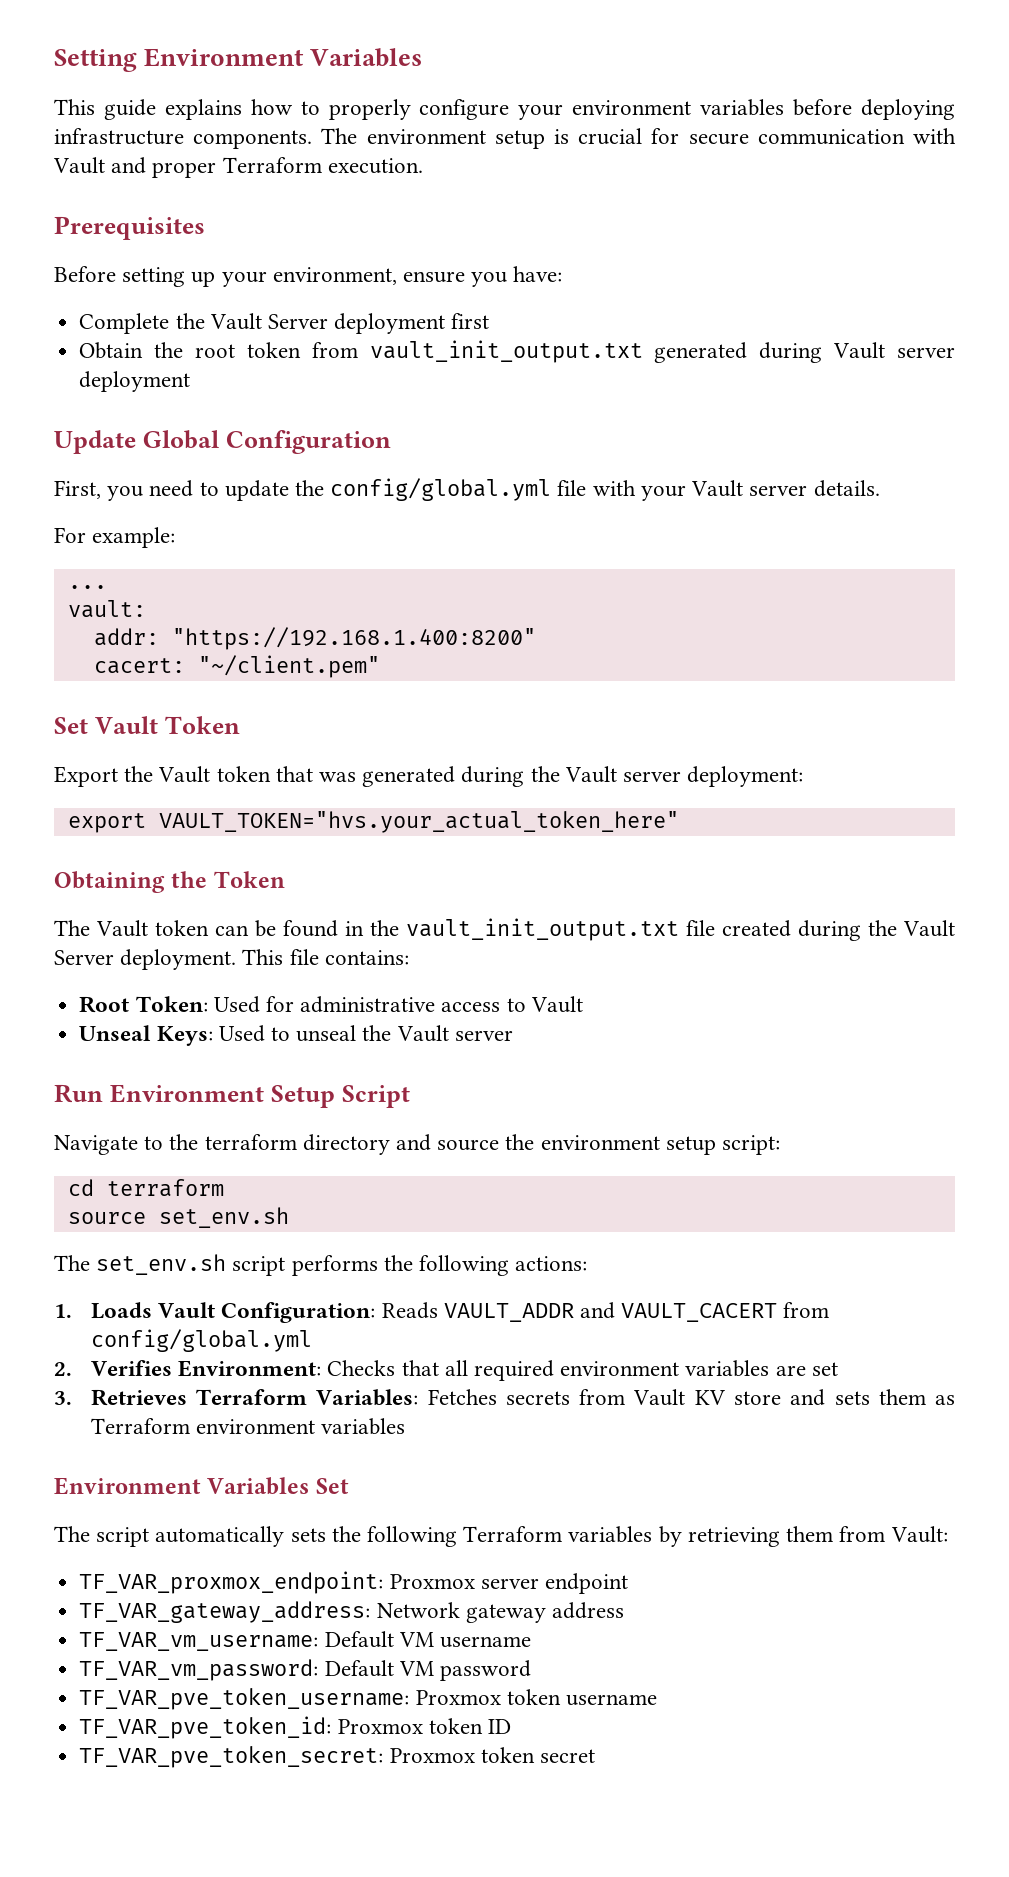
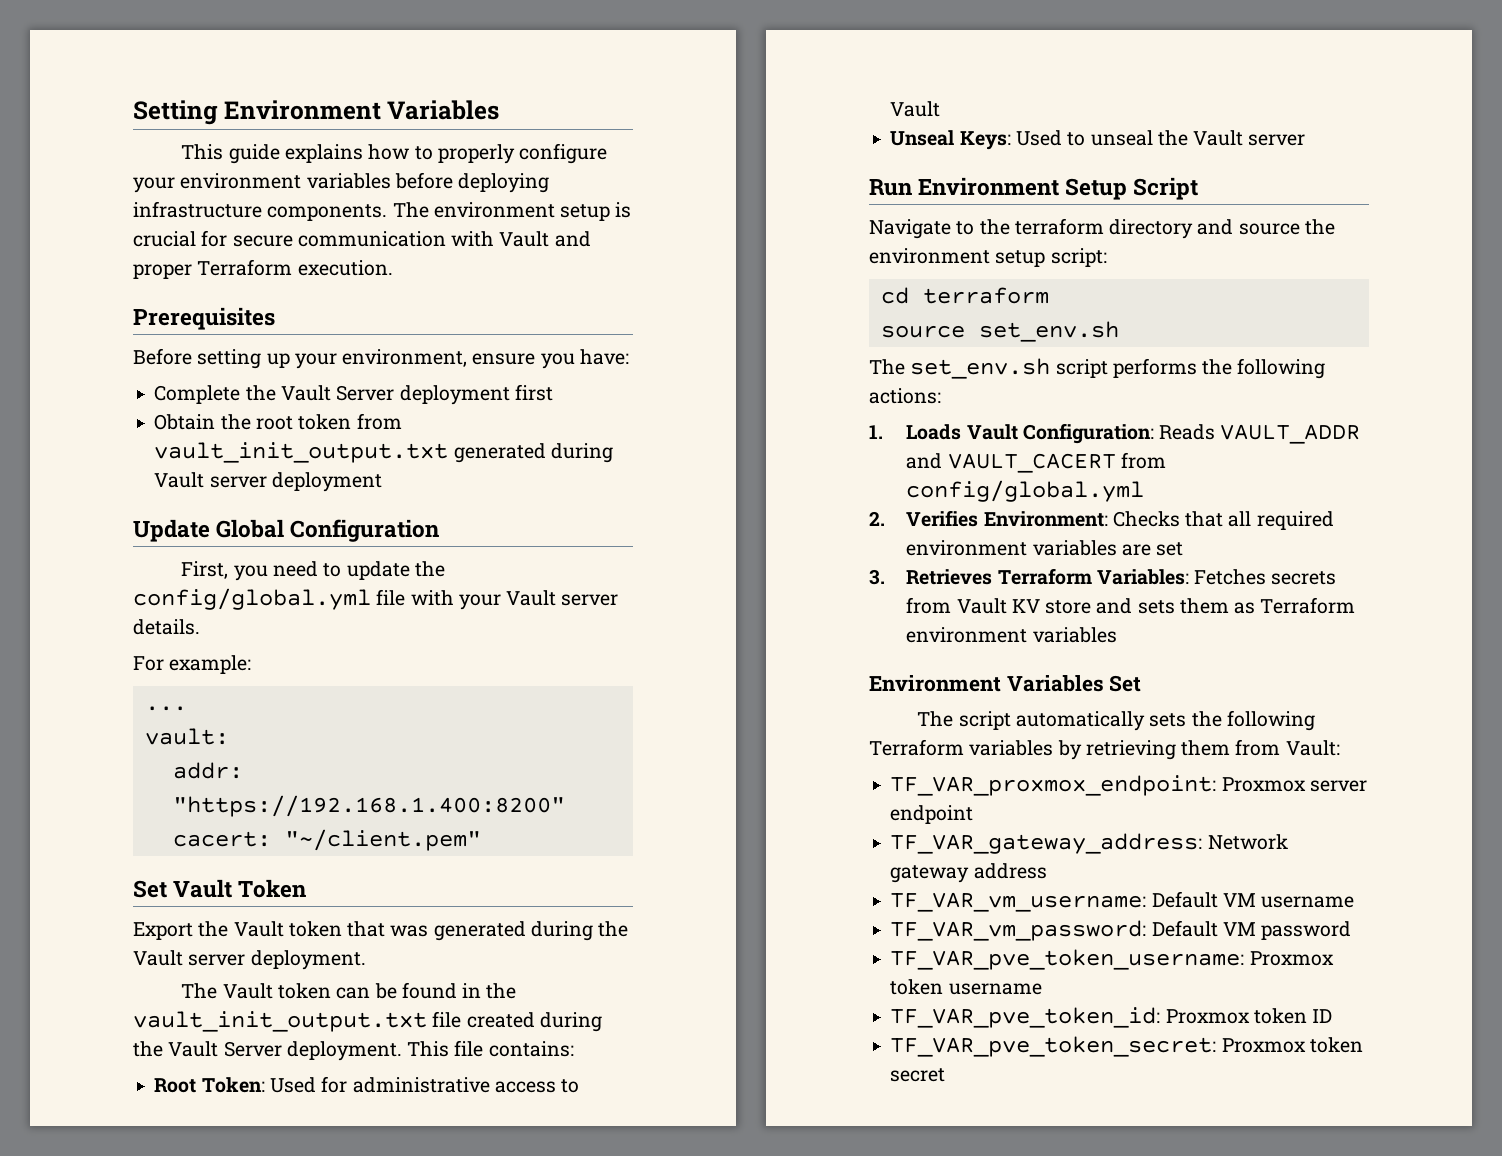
- Export the Vault token that was generated during the Vault server deployment:
- export VAULT_TOKEN="hvs.your_actual_token_here"
- Obtaining the Token
+ Export the Vault token that was generated during the Vault server deployment.

